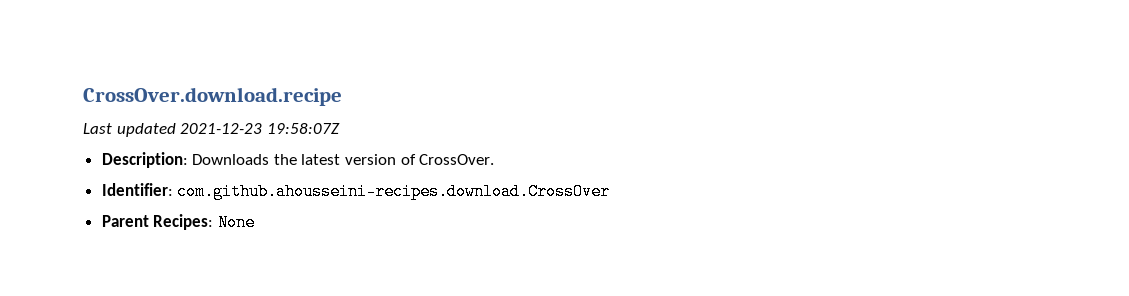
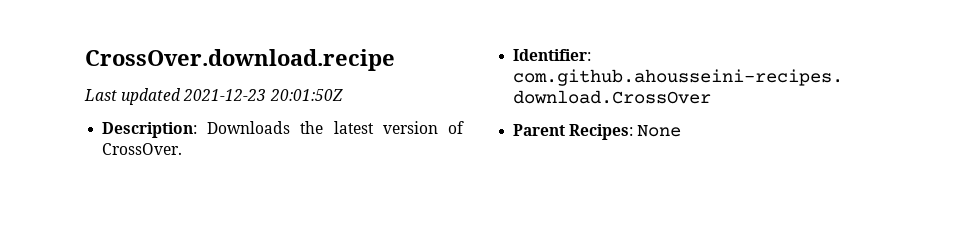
- Last updated 2021-12-23 19:58:07Z
+ Last updated 2021-12-23 20:01:50Z

